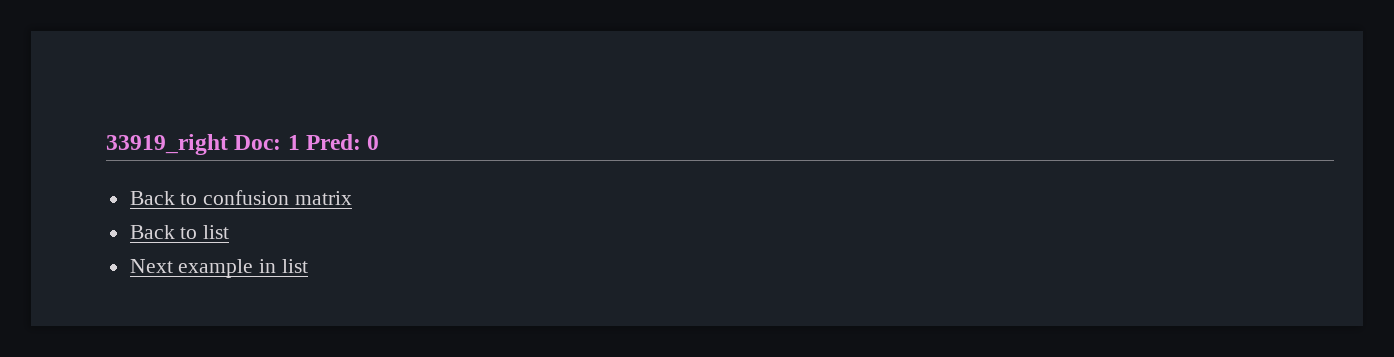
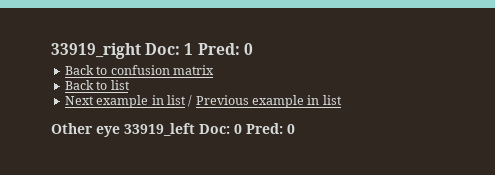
- Next example in list
+ Next example in list / Previous example in list
+ Other eye 33919_left Doc: 0 Pred: 0

